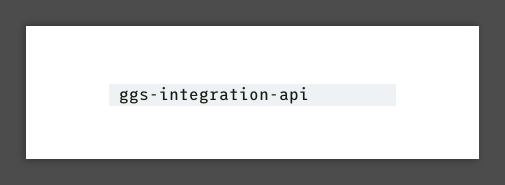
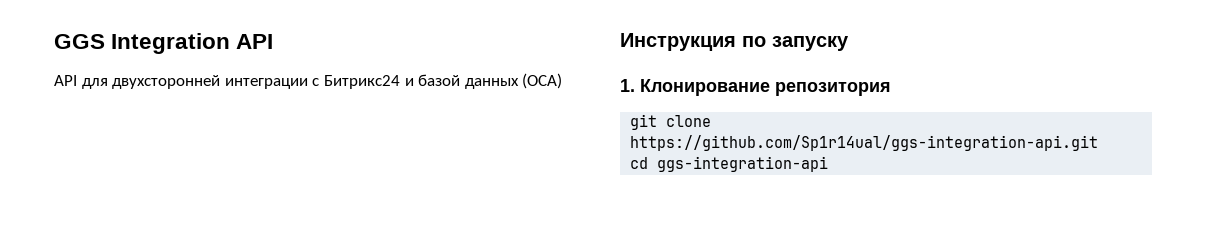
- ggs-integration-api
+ GGS Integration API
+ API для двухсторонней интеграции с Битрикс24 и базой данных (ОСА)
+ Инструкция по запуску
+ 1. Клонирование репозитория
+ git clone https://github.com/Sp1r14ual/ggs-integration-api.git
+ cd ggs-integration-api

